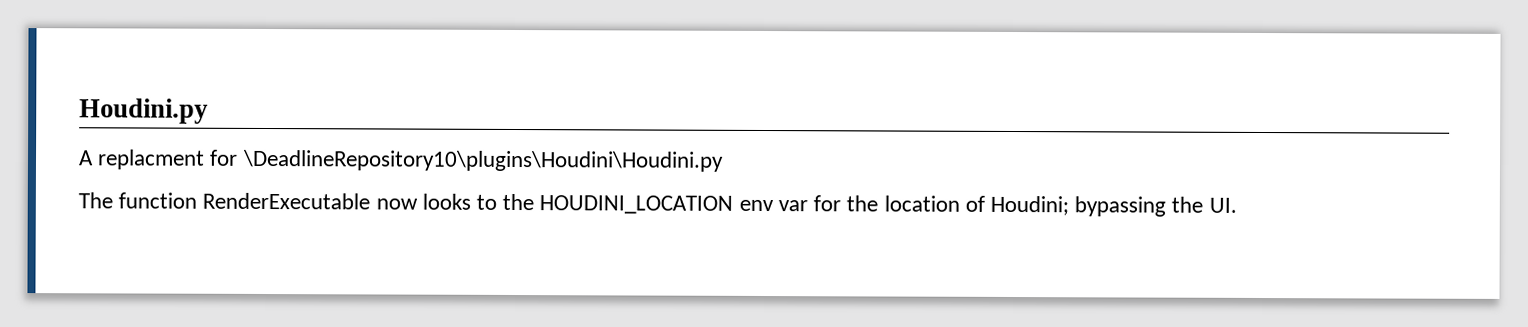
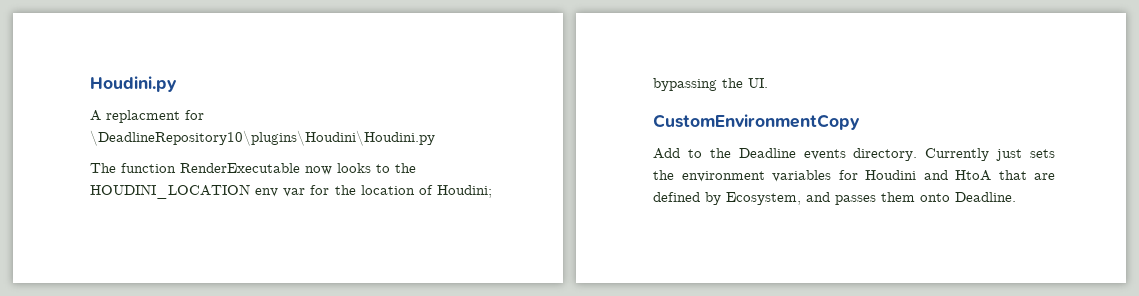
+ CustomEnvironmentCopy
+ Add to the Deadline events directory. Currently just sets the environment variables for Houdini and HtoA that are defined by Ecosystem, and passes them onto Deadline.

